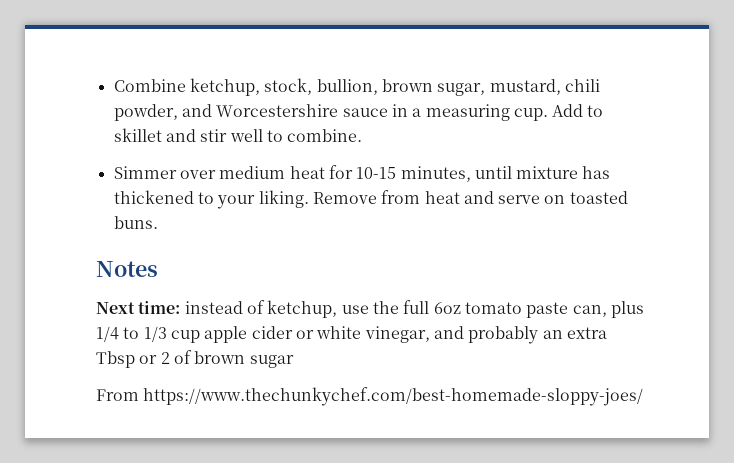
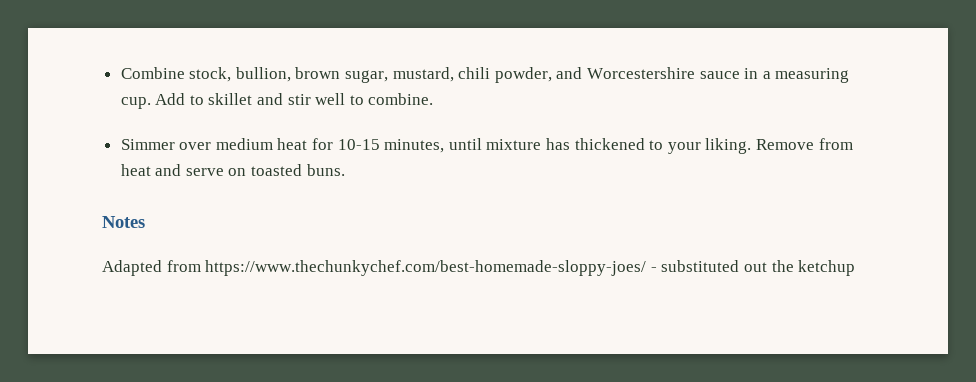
- Combine ketchup, stock, bullion, brown sugar, mustard, chili powder, and Worcestershire sauce in a measuring cup.
+ Combine stock, bullion, brown sugar, mustard, chili powder, and Worcestershire sauce in a measuring cup.
- Next time: instead of ketchup, use the full 6oz tomato paste can, plus 1/4 to 1/3 cup apple cider or white vinegar, and probably an extra Tbsp or 2 of brown sugar
- From https://www.thechunkychef.com/best-homemade-sloppy-joes/
+ Adapted from https://www.thechunkychef.com/best-homemade-sloppy-joes/ - substituted out the ketchup

